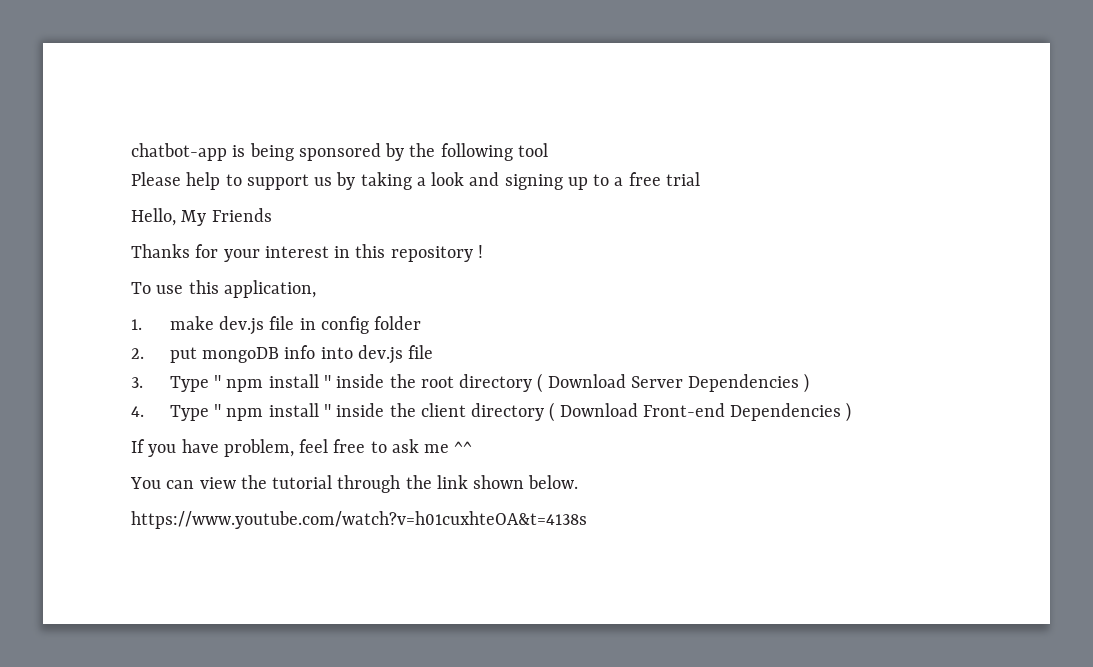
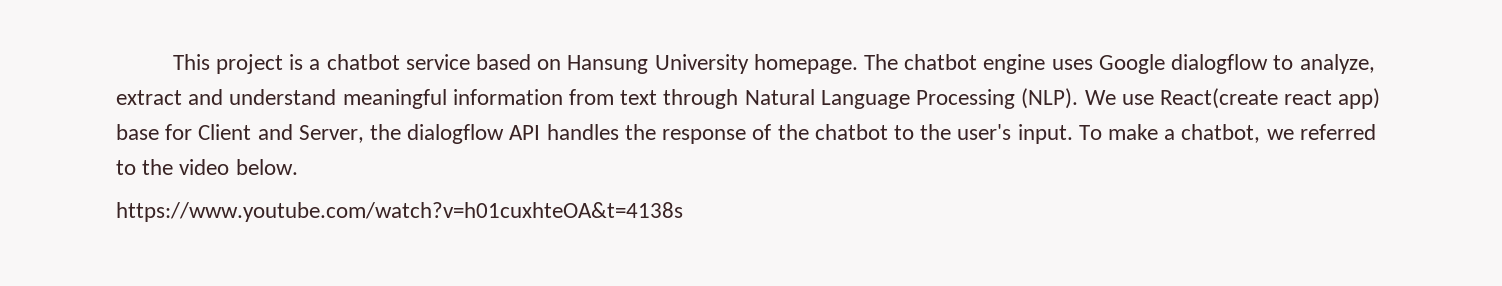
- chatbot-app is being sponsored by the following tool
- Please help to support us by taking a look and signing up to a free trial
- Hello, My Friends
- Thanks for your interest in this repository !
- To use this application,
- 1. make dev.js file in config folder
- 2. put mongoDB info into dev.js file
- 3. Type " npm install " inside the root directory ( Download Server Dependencies )
- 4. Type " npm install " inside the client directory ( Download Front-end Dependencies )
- If you have problem, feel free to ask me ^^
- You can view the tutorial through the link shown below.
+ This project is a chatbot service based on Hansung University homepage. The chatbot engine uses Google dialogflow to analyze, extract and understand meaningful information from text through Natural Language Processing (NLP). We use React(create react app) base for Client and Server, the dialogflow API handles the response of the chatbot to the user's input. To make a chatbot, we referred to the video below.

